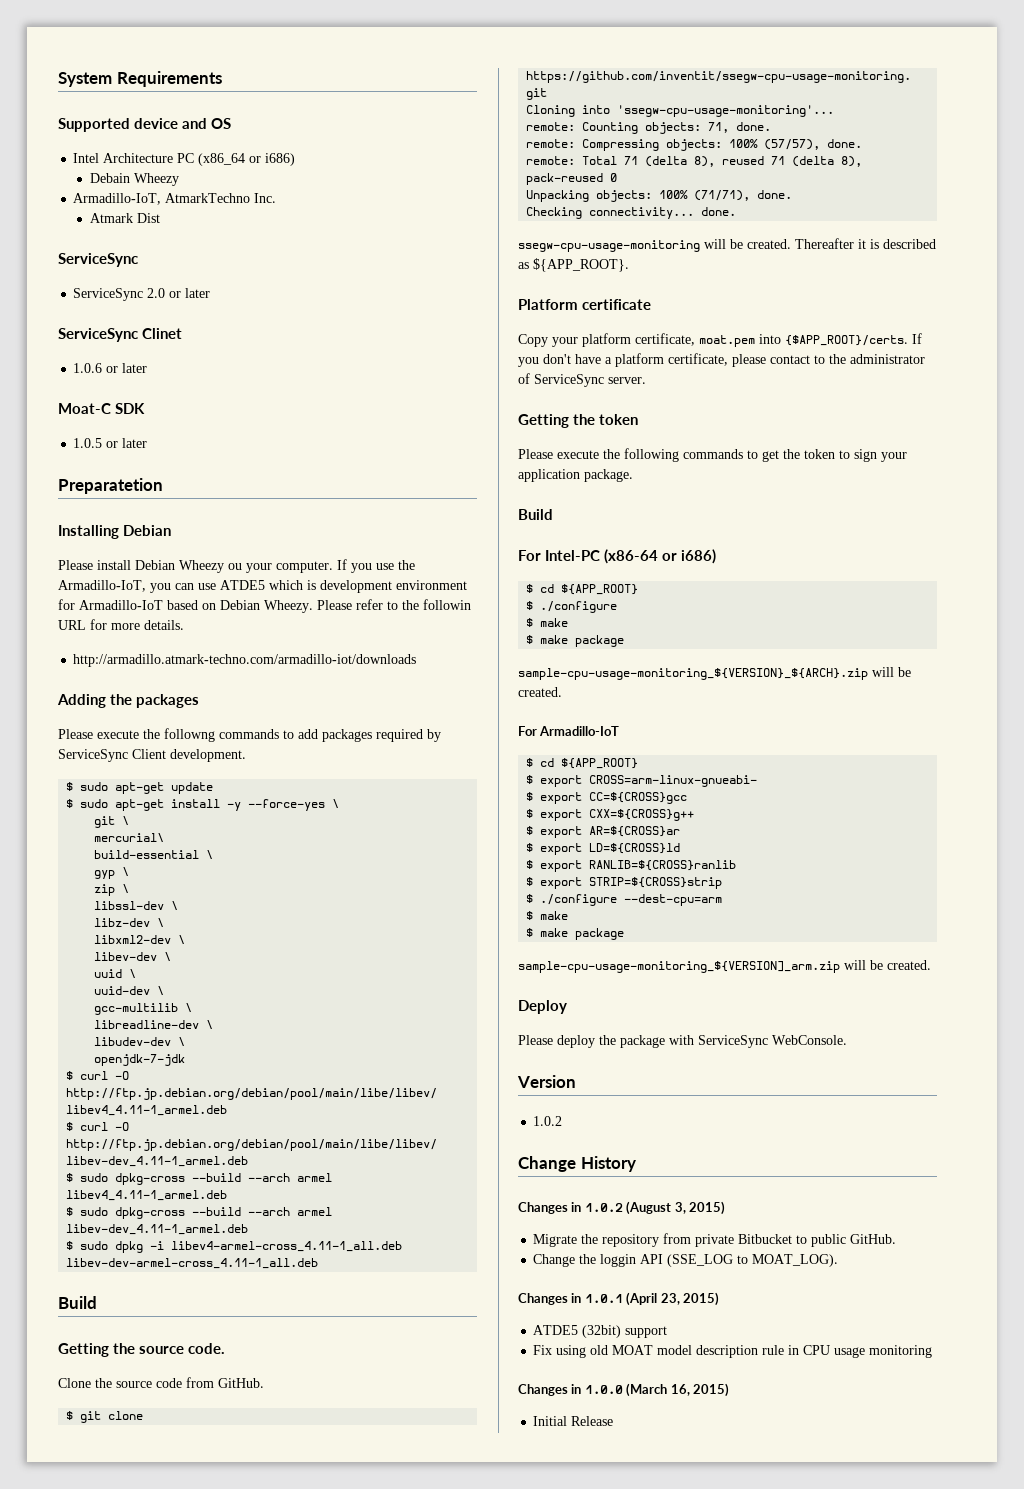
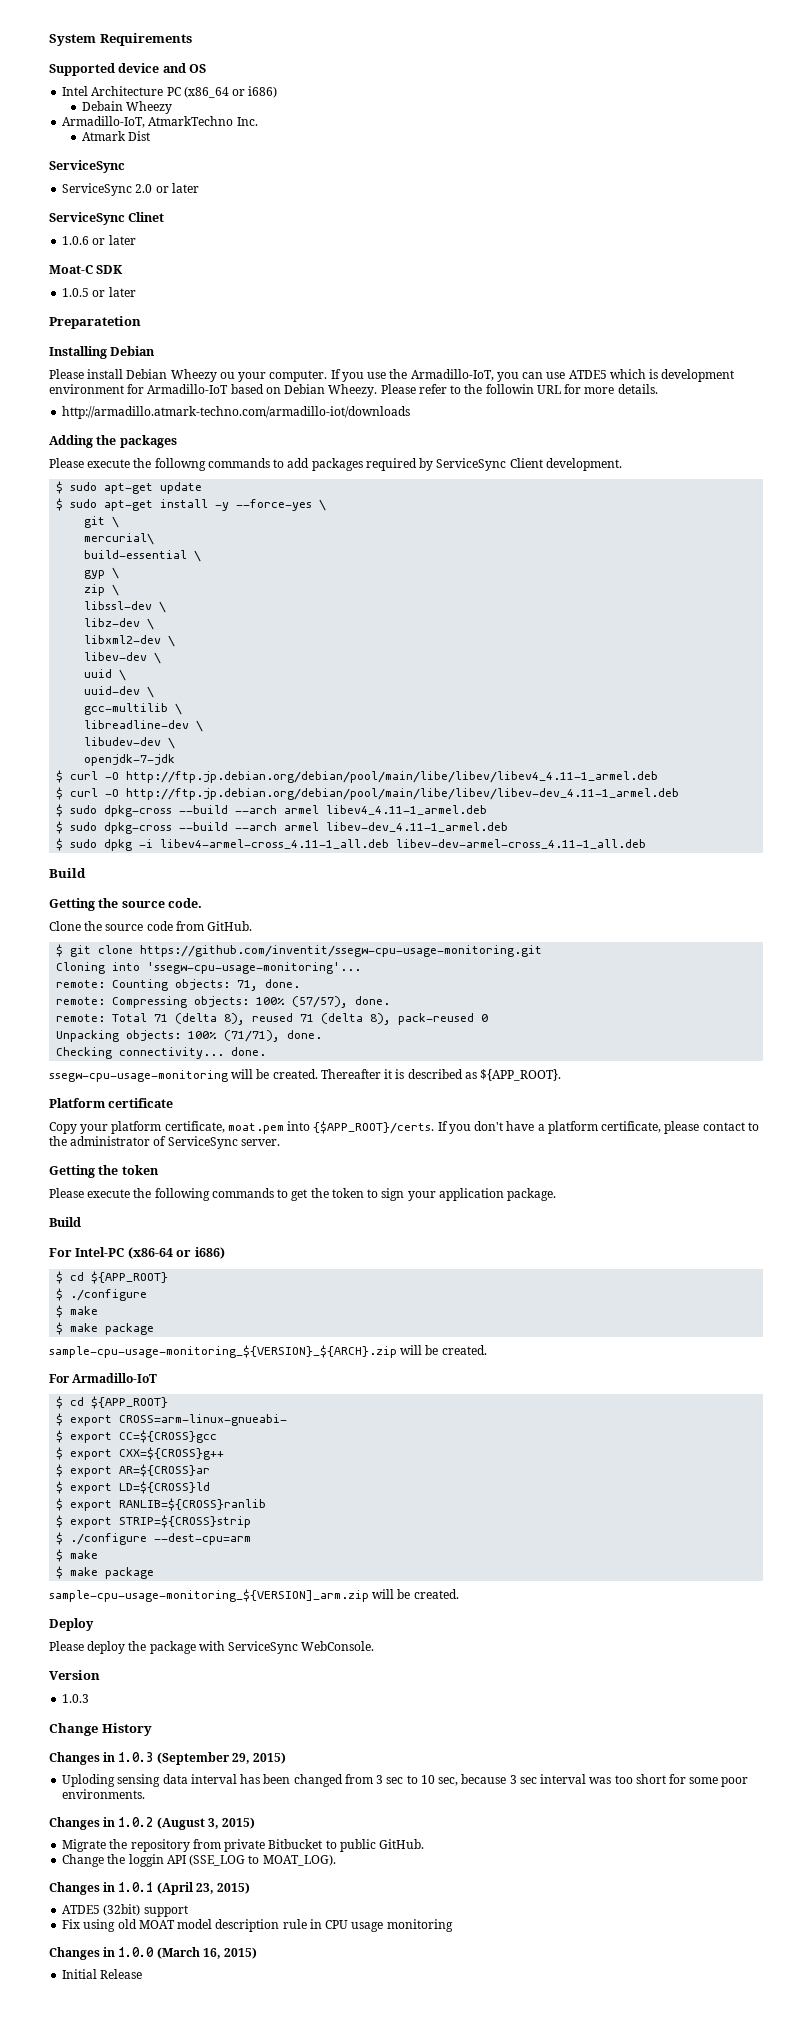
  Version
- 1.0.2
+ 1.0.3
+ Changes in 1.0.3 (September 29, 2015)
+ Uploding sensing data interval has been changed from 3 sec to 10 sec, because 3 sec interval was too short for some poor environments.

